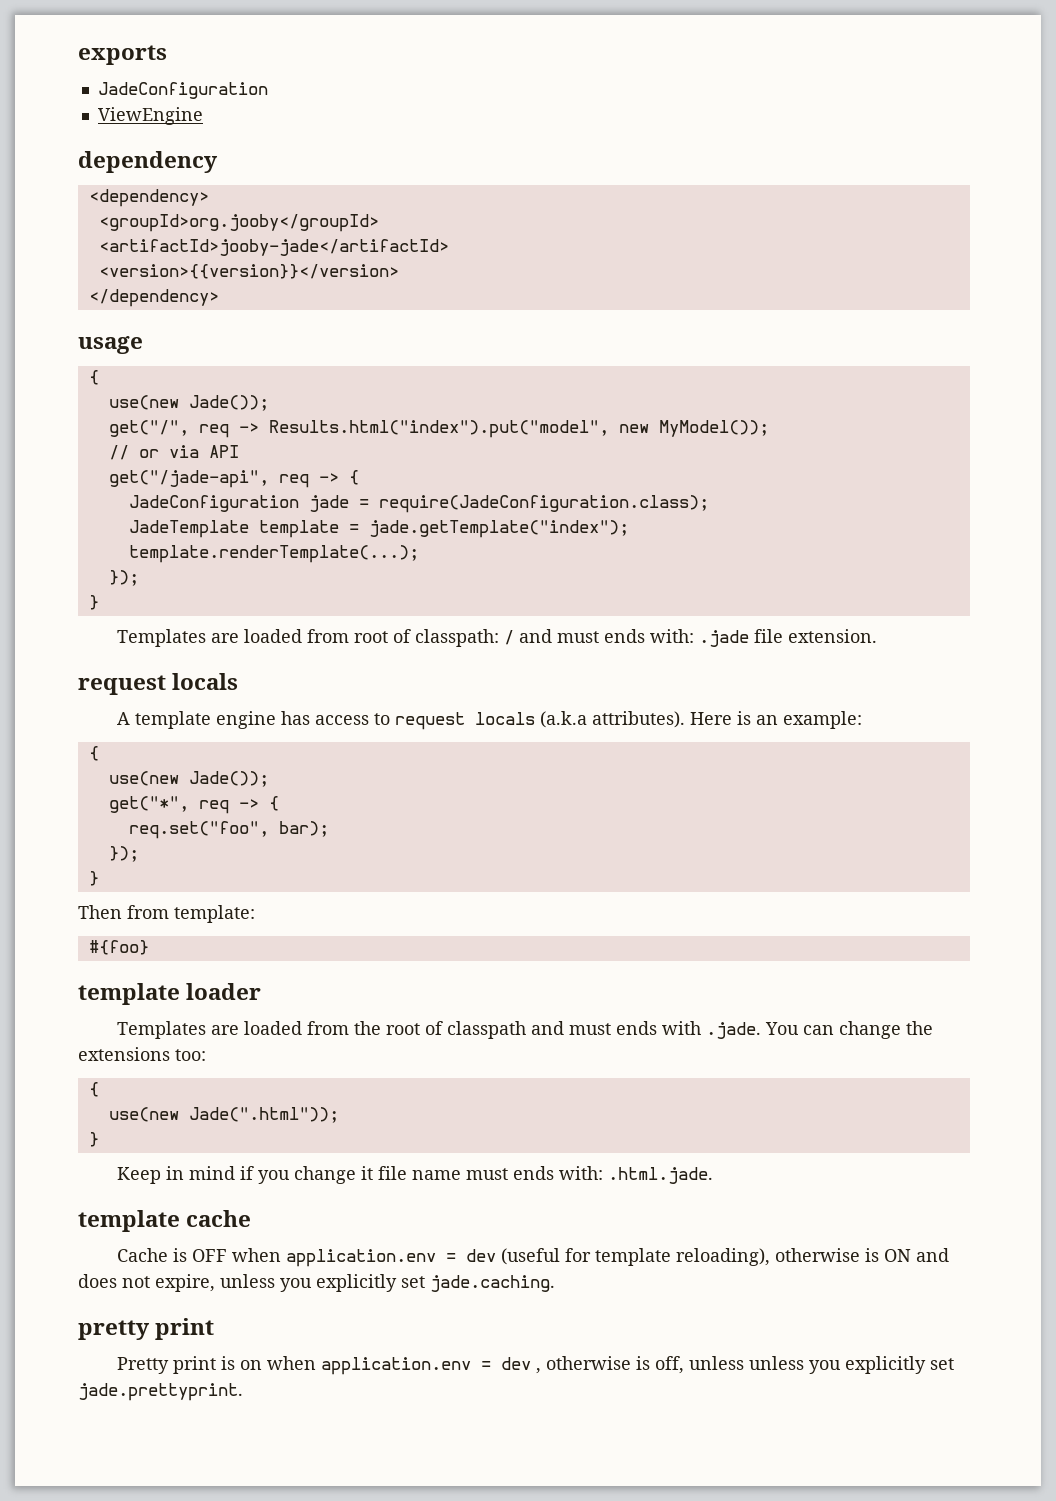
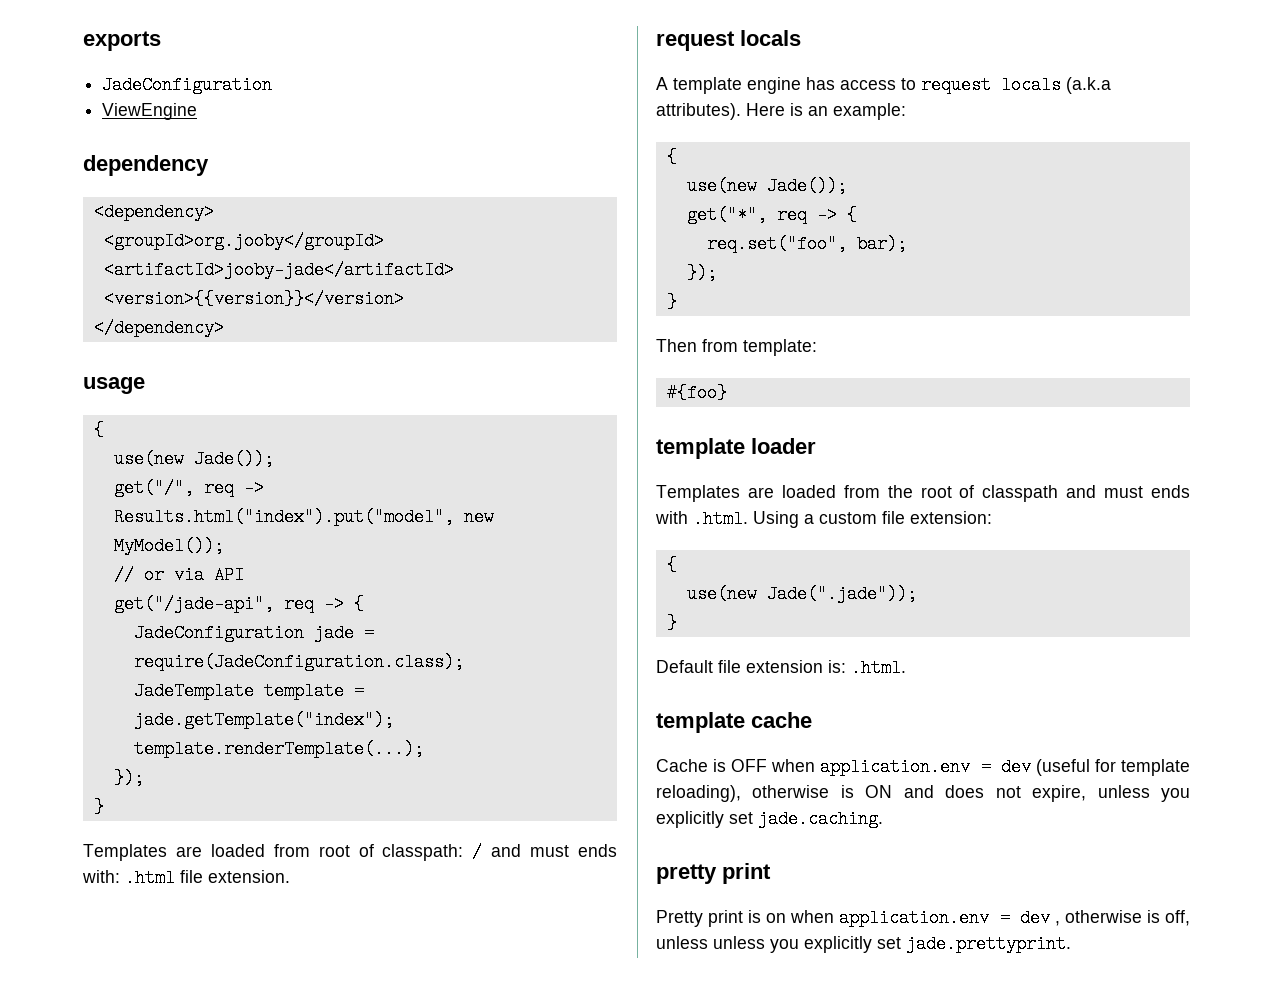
- Templates are loaded from root of classpath: / and must ends with: .jade file extension.
+ Templates are loaded from root of classpath: / and must ends with: .html file extension.
- Templates are loaded from the root of classpath and must ends with .jade. You can change the extensions too:
+ Templates are loaded from the root of classpath and must ends with .html. Using a custom file extension:
  {
- use(new Jade(".html"));
+ use(new Jade(".jade"));
  }
- Keep in mind if you change it file name must ends with: .html.jade.
+ Default file extension is: .html.

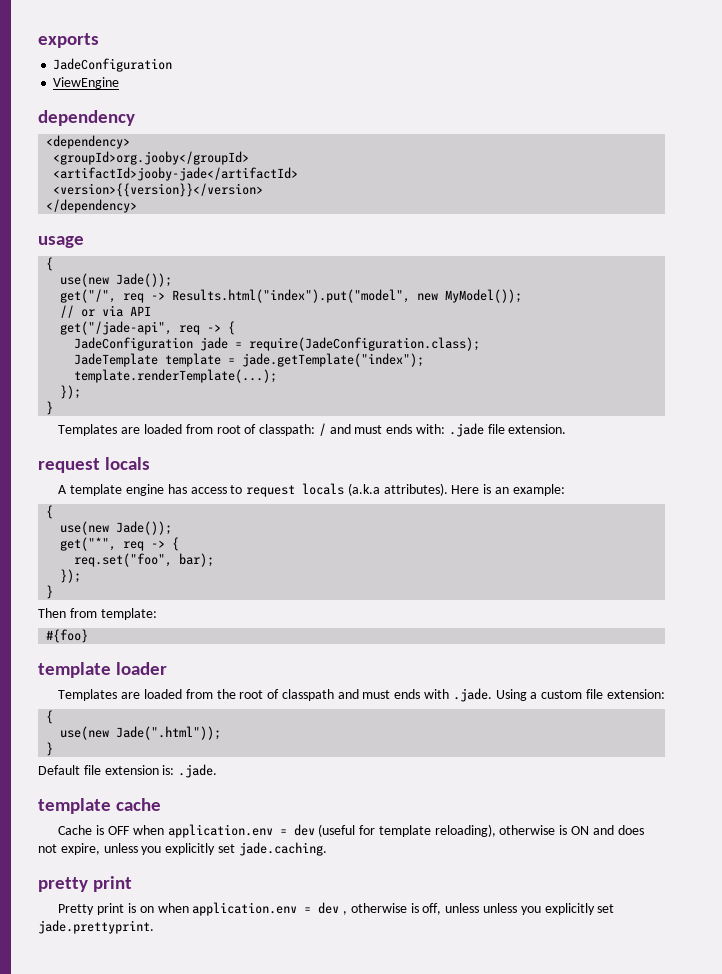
- Templates are loaded from root of classpath: / and must ends with: .html file extension.
+ Templates are loaded from root of classpath: / and must ends with: .jade file extension.
- Templates are loaded from the root of classpath and must ends with .html. Using a custom file extension:
+ Templates are loaded from the root of classpath and must ends with .jade. Using a custom file extension:
- use(new Jade(".jade"));
+ use(new Jade(".html"));
- Default file extension is: .html.
+ Default file extension is: .jade.

